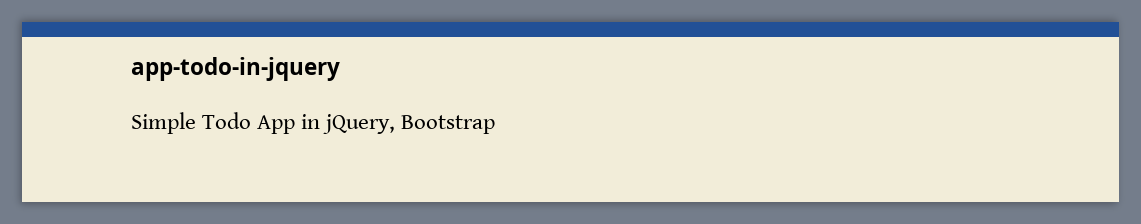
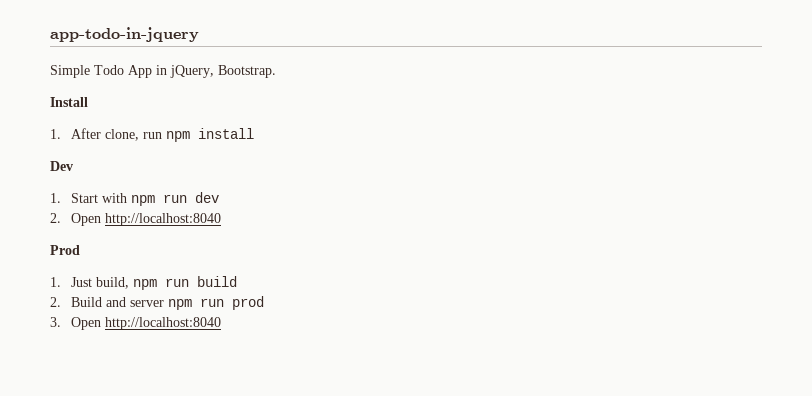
- Simple Todo App in jQuery, Bootstrap
+ Simple Todo App in jQuery, Bootstrap.
+ Install
+ 1. After clone, run npm install
+ Dev
+ 1. Start with npm run dev
+ 2. Open http://localhost:8040
+ Prod
+ 1. Just build, npm run build
+ 2. Build and server npm run prod
+ 3. Open http://localhost:8040

